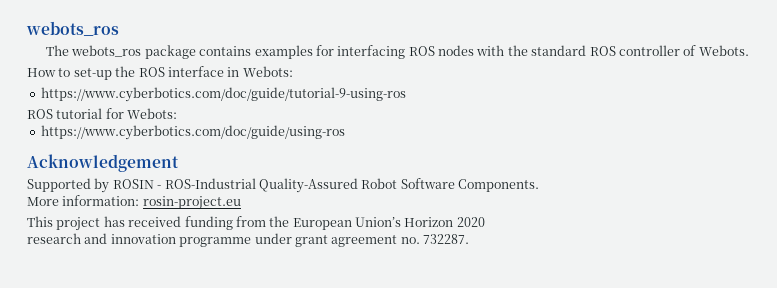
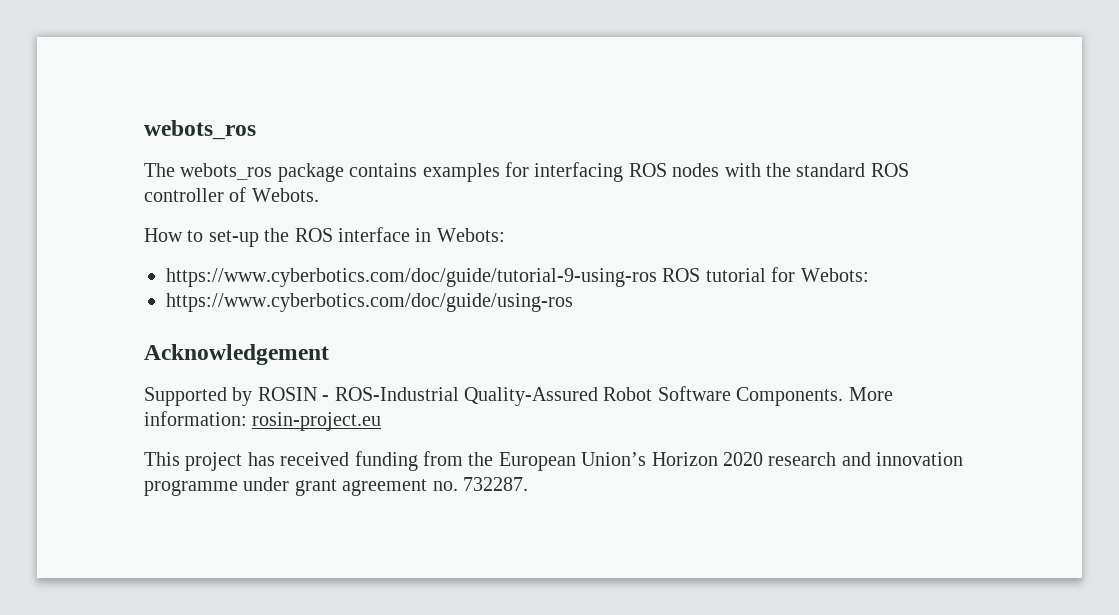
- https://www.cyberbotics.com/doc/guide/tutorial-9-using-ros
- ROS tutorial for Webots:
+ https://www.cyberbotics.com/doc/guide/tutorial-9-using-ros ROS tutorial for Webots:
- Supported by ROSIN - ROS-Industrial Quality-Assured Robot Software Components.
- More information: rosin-project.eu
+ Supported by ROSIN - ROS-Industrial Quality-Assured Robot Software Components. More information: rosin-project.eu
- This project has received funding from the European Union’s Horizon 2020
- research and innovation programme under grant agreement no. 732287.
+ This project has received funding from the European Union’s Horizon 2020 research and innovation programme under grant agreement no. 732287.

